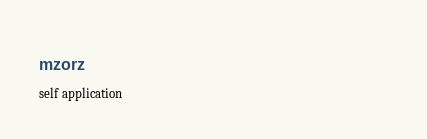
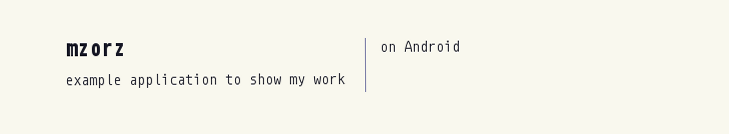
- self application
+ example application to show my work on Android

